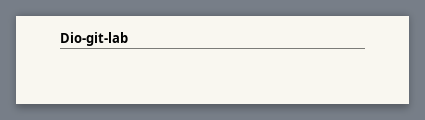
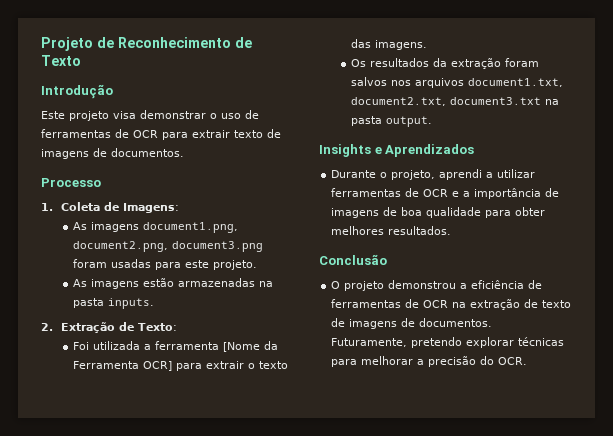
- Dio-git-lab
+ Projeto de Reconhecimento de Texto
+ Introdução
+ Este projeto visa demonstrar o uso de ferramentas de OCR para extrair texto de imagens de documentos.
+ Processo
+ 1. Coleta de Imagens:
+ As imagens document1.png, document2.png, document3.png foram usadas para este projeto.
+ As imagens estão armazenadas na pasta inputs.
+ 2. Extração de Texto:
+ Foi utilizada a ferramenta [Nome da Ferramenta OCR] para extrair o texto das imagens.
+ Os resultados da extração foram salvos nos arquivos document1.txt, document2.txt, document3.txt na pasta output.
+ Insights e Aprendizados
+ Durante o projeto, aprendi a utilizar ferramentas de OCR e a importância de imagens de boa qualidade para obter melhores resultados.
+ Conclusão
+ O projeto demonstrou a eficiência de ferramentas de OCR na extração de texto de imagens de documentos. Futuramente, pretendo explorar técnicas para melhorar a precisão do OCR.

